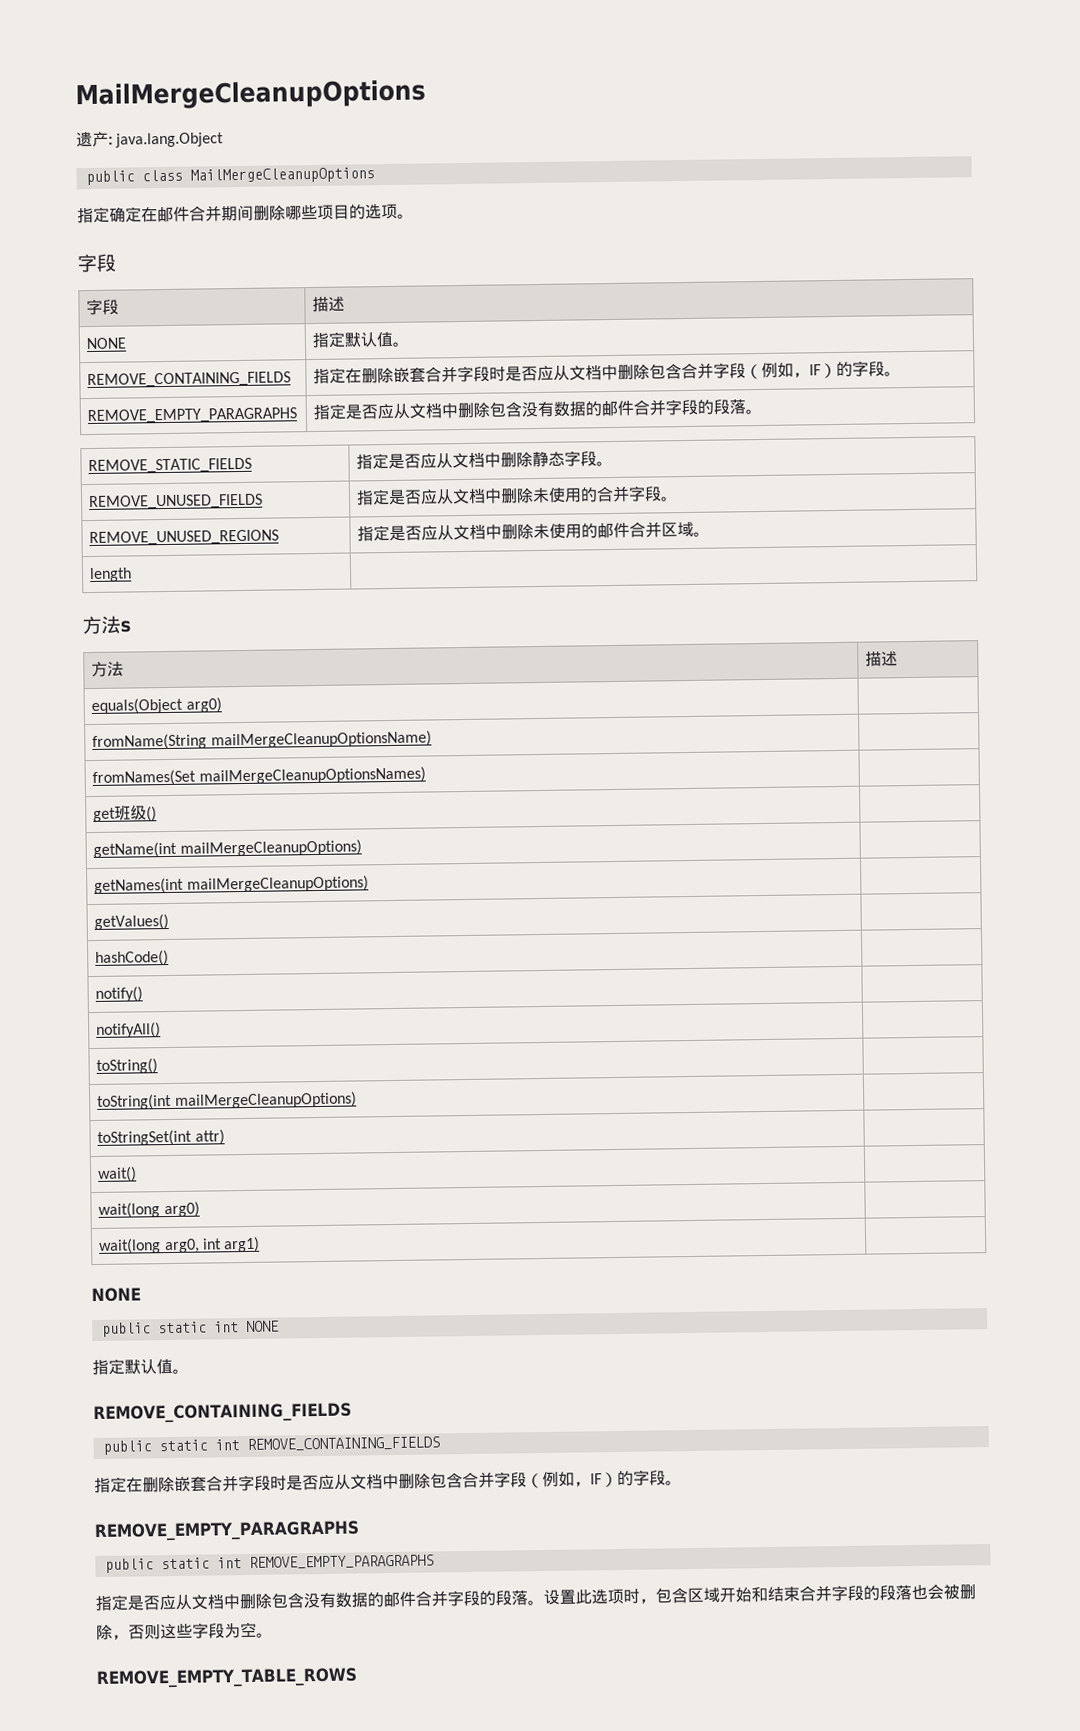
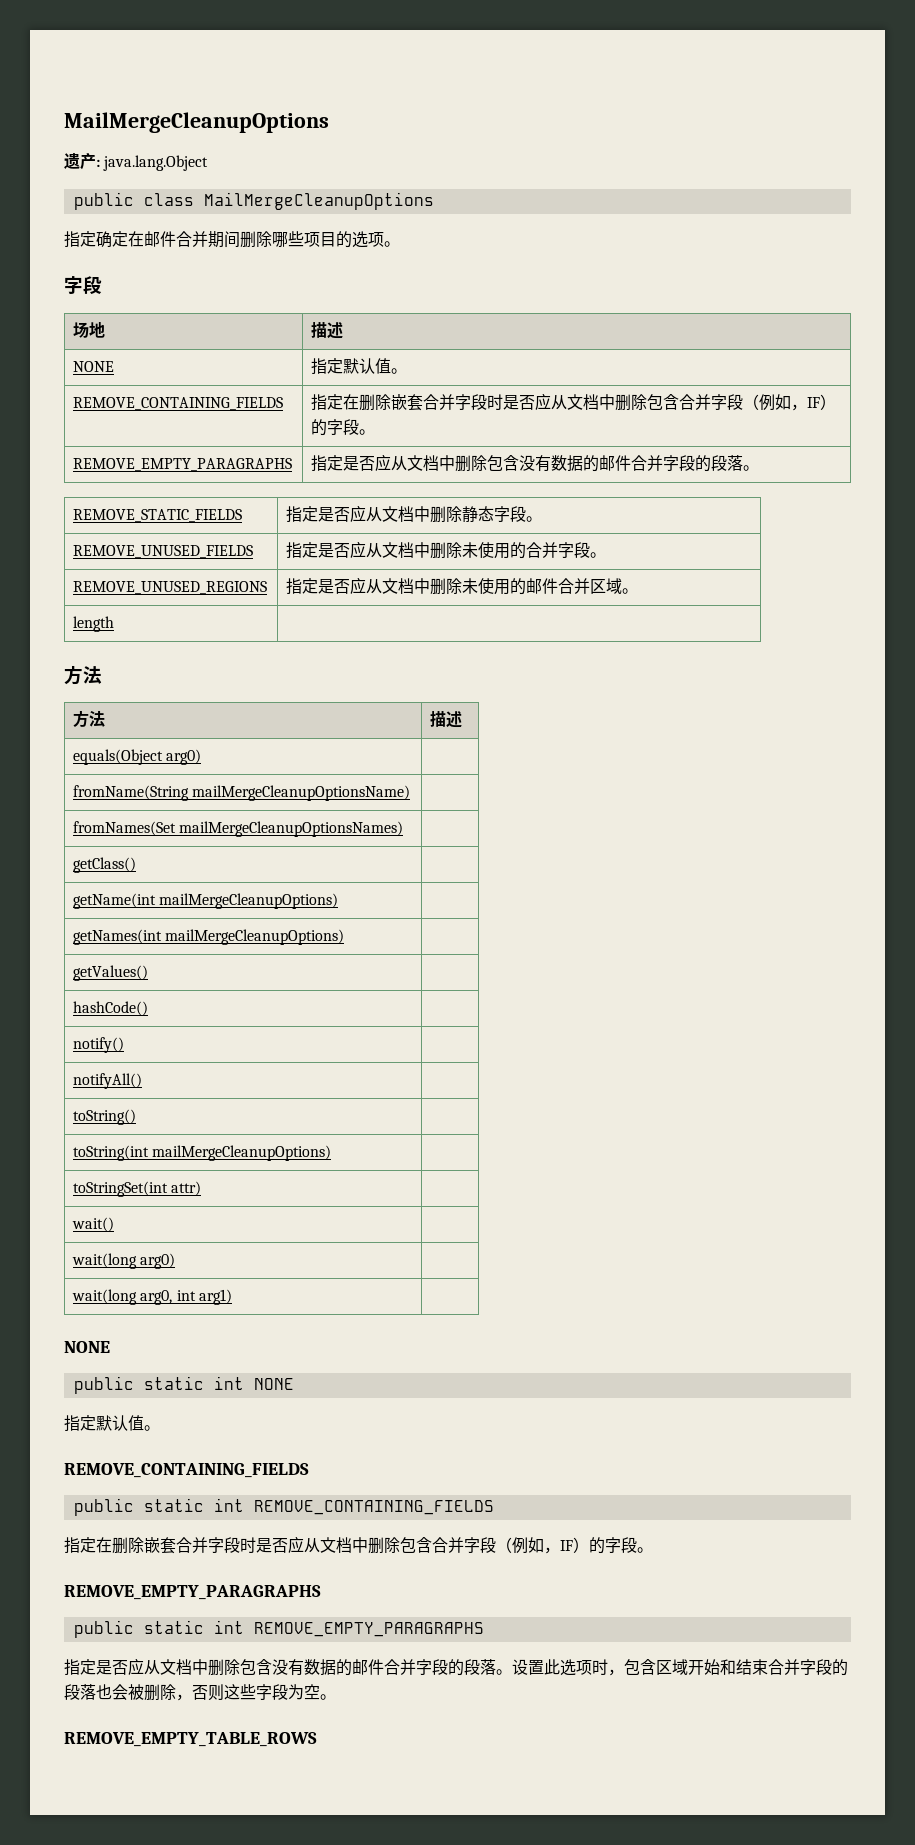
- 字段 | 描述
+ 场地 | 描述
  length |
- 方法s
+ 方法
- get班级() |
+ getClass() |

